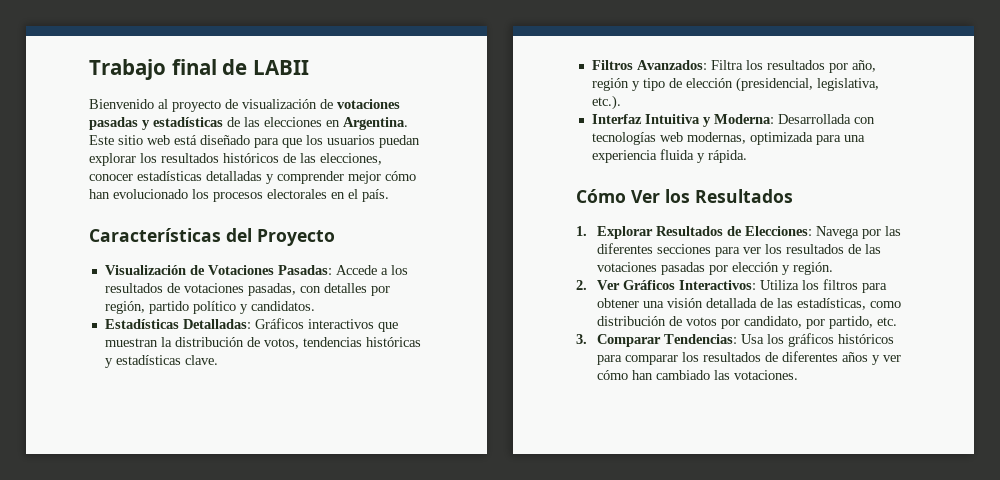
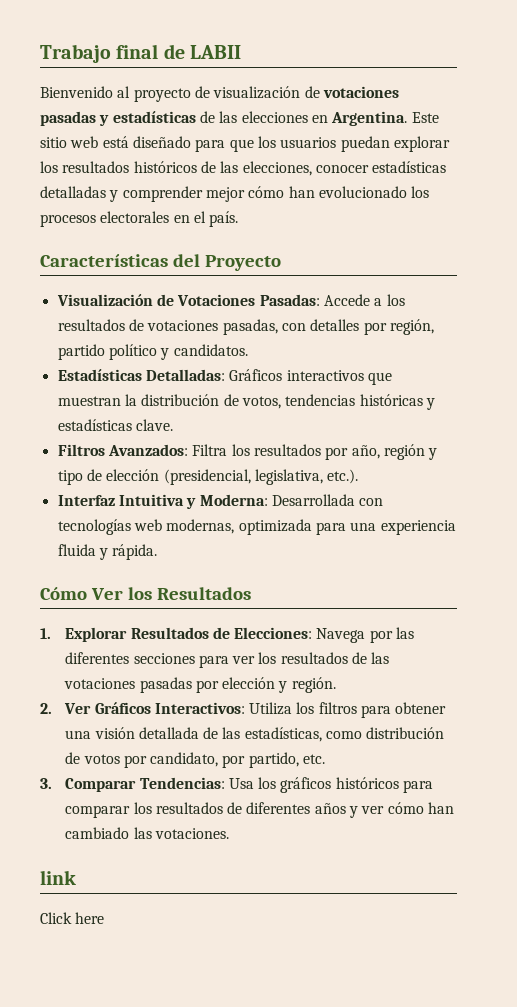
+ link
+ Click here

